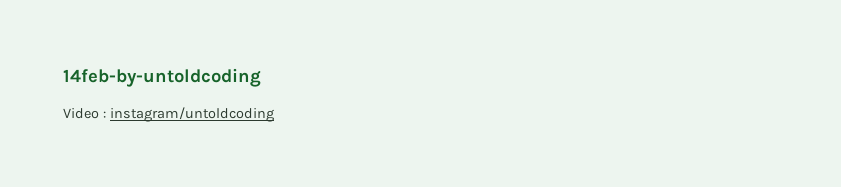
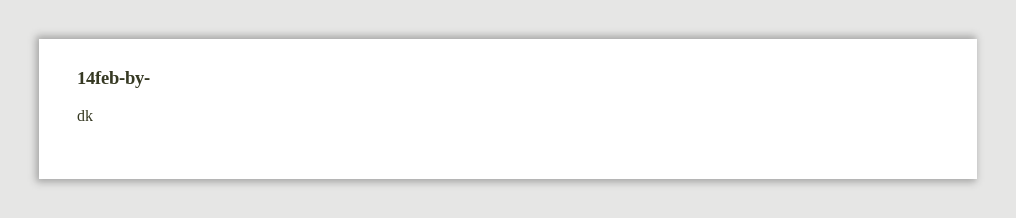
- 14feb-by-untoldcoding
- Video : instagram/untoldcoding
+ 14feb-by-
+ dk

